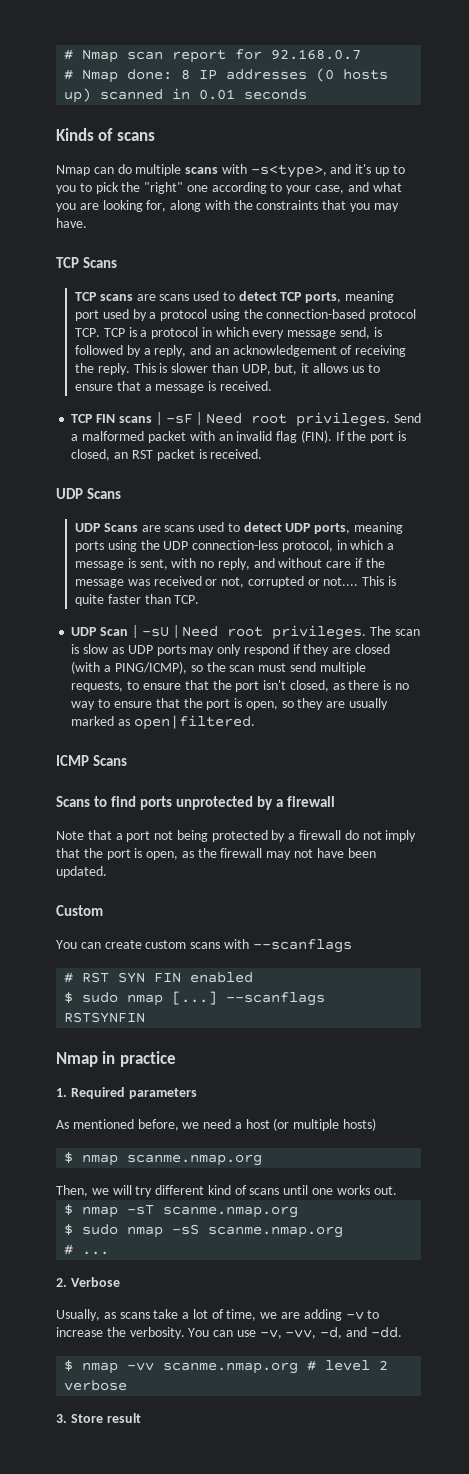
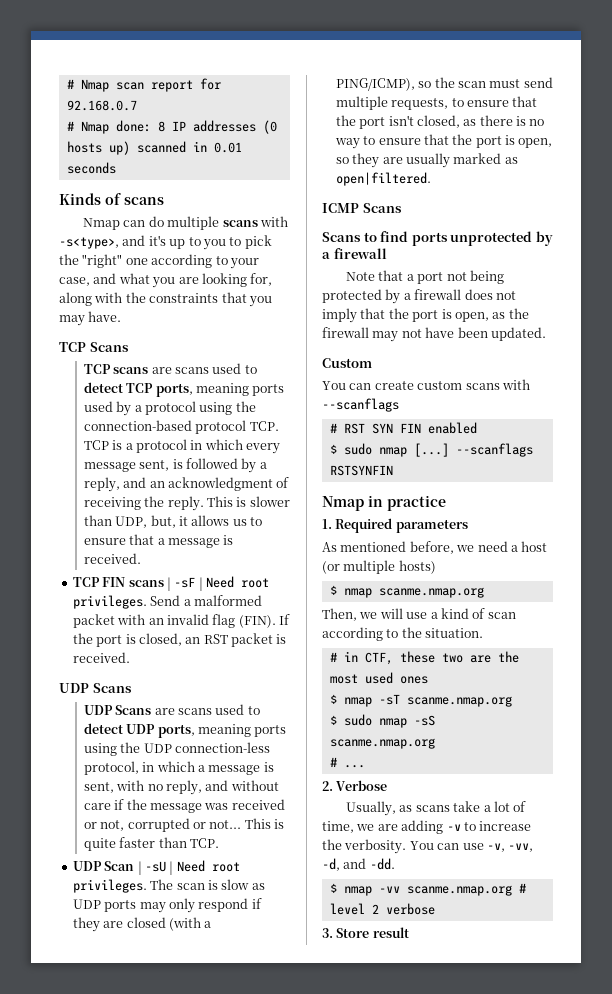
- TCP scans are scans used to detect TCP ports, meaning port used by a protocol using the connection-based protocol TCP. TCP is a protocol in which every message send, is followed by a reply, and an acknowledgement of receiving the reply.
+ TCP scans are scans used to detect TCP ports, meaning ports used by a protocol using the connection-based protocol TCP. TCP is a protocol in which every message sent, is followed by a reply, and an acknowledgment of receiving the reply.
- UDP Scans are scans used to detect UDP ports, meaning ports using the UDP connection-less protocol, in which a message is sent, with no reply, and without care if the message was received or not, corrupted or not....
+ UDP Scans are scans used to detect UDP ports, meaning ports using the UDP connection-less protocol, in which a message is sent, with no reply, and without care if the message was received or not, corrupted or not...
- Note that a port not being protected by a firewall do not imply that the port is open, as the firewall may not have been updated.
+ Note that a port not being protected by a firewall does not imply that the port is open, as the firewall may not have been updated.
- Then, we will try different kind of scans until one works out.
+ Then, we will use a kind of scan according to the situation.
+ # in CTF, these two are the most used ones

